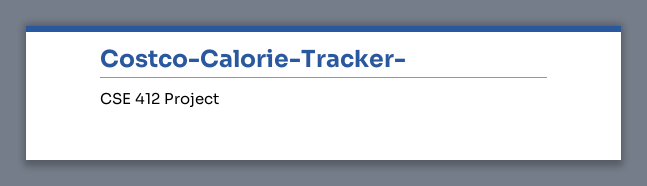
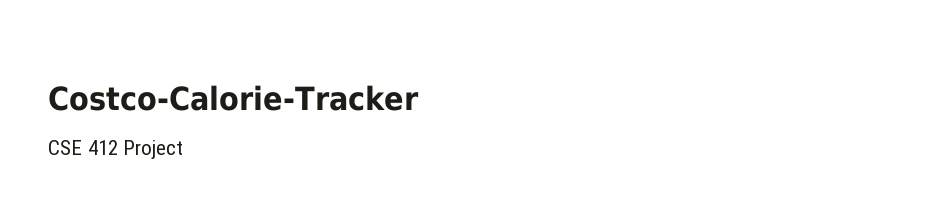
- Costco-Calorie-Tracker-
+ Costco-Calorie-Tracker

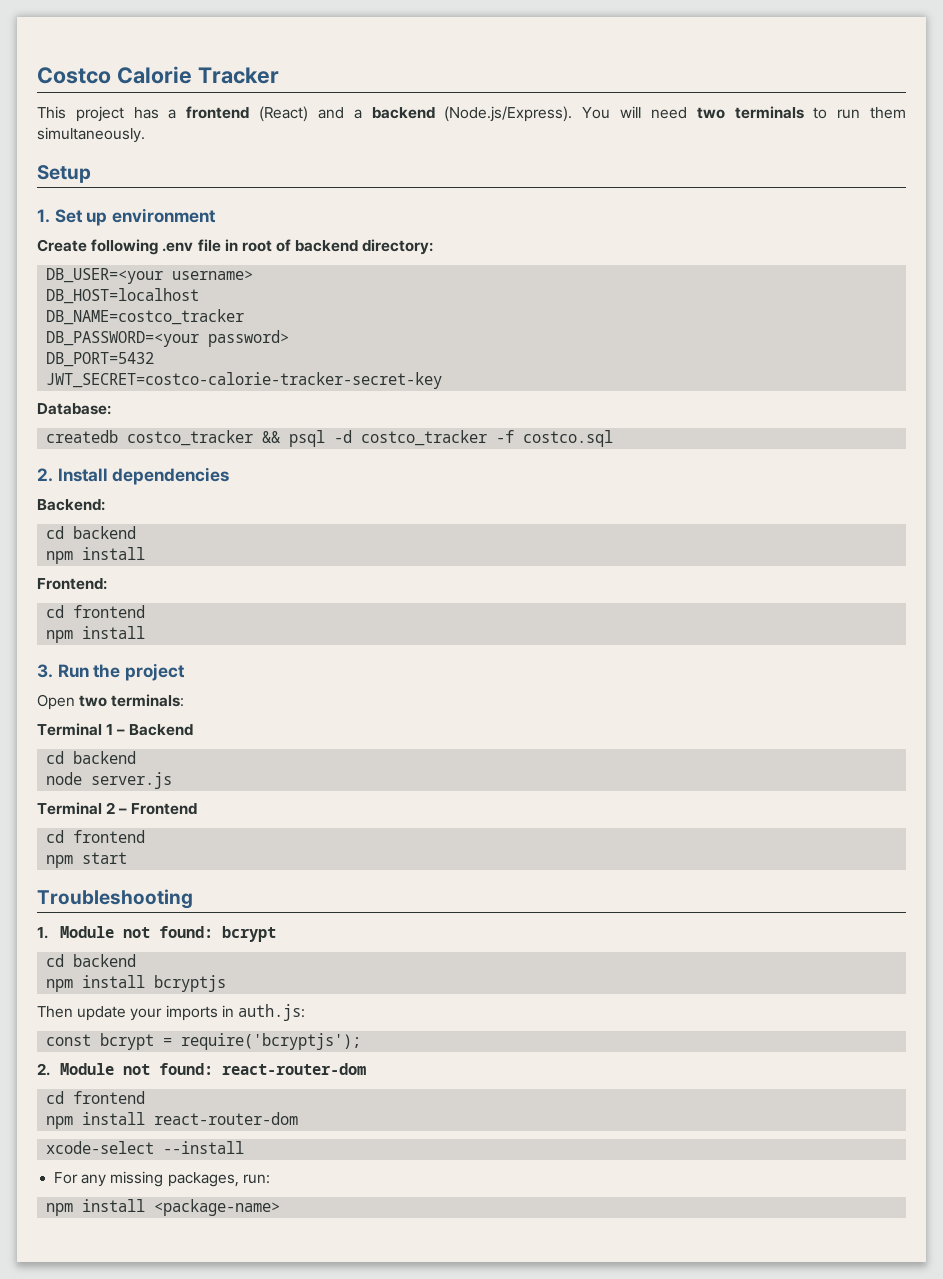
- Costco-Calorie-Tracker
- CSE 412 Project
+ Costco Calorie Tracker
+ This project has a frontend (React) and a backend (Node.js/Express). You will need two terminals to run them simultaneously.
+ Setup
+ 1. Set up environment
+ Create following .env file in root of backend directory:
+ DB_USER=<your username>
+ DB_HOST=localhost
+ DB_NAME=costco_tracker
+ DB_PASSWORD=<your password>
+ DB_PORT=5432
+ JWT_SECRET=costco-calorie-tracker-secret-key
+ Database:
+ createdb costco_tracker && psql -d costco_tracker -f costco.sql
+ 2. Install dependencies
+ Backend:
+ cd backend
+ npm install
+ Frontend:
+ cd frontend
+ npm install
+ 3. Run the project
+ Open two terminals:
+ Terminal 1 – Backend
+ cd backend
+ node server.js
+ Terminal 2 – Frontend
+ cd frontend
+ npm start
+ Troubleshooting
+ 1. Module not found: bcrypt
+ cd backend
+ npm install bcryptjs
+ Then update your imports in auth.js:
+ const bcrypt = require('bcryptjs');
+ 2. Module not found: react-router-dom
+ cd frontend
+ npm install react-router-dom
+ xcode-select --install
+ For any missing packages, run:
+ npm install <package-name>

